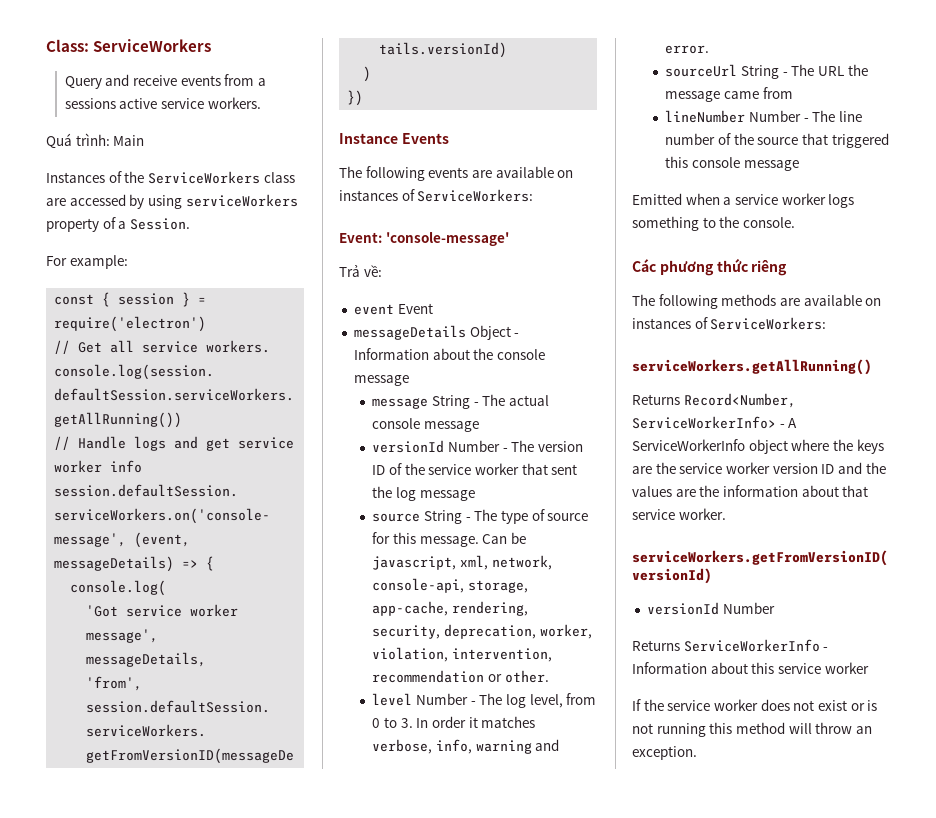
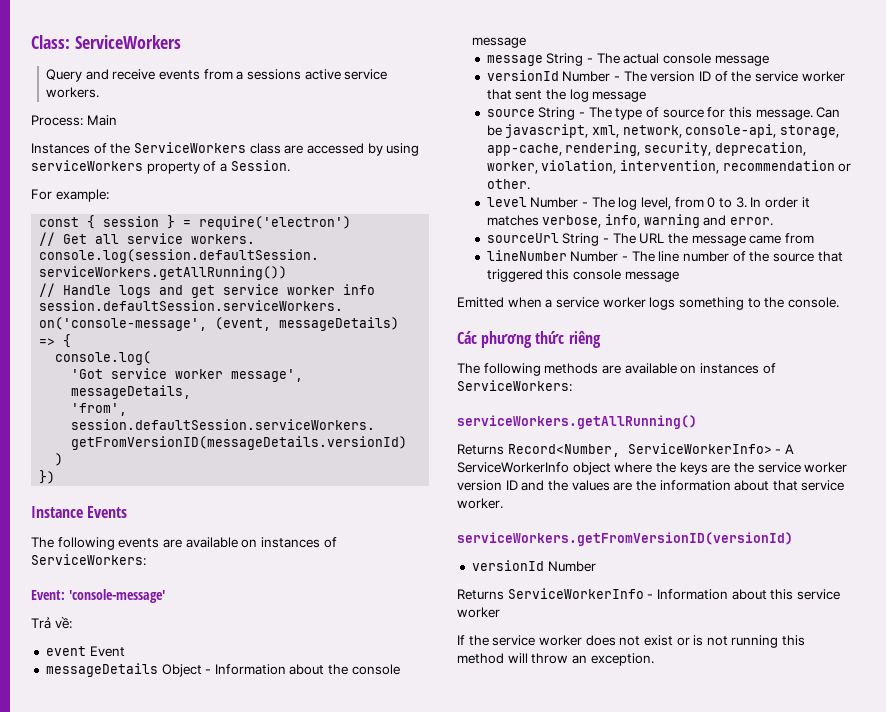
- Quá trình: Main
+ Process: Main

